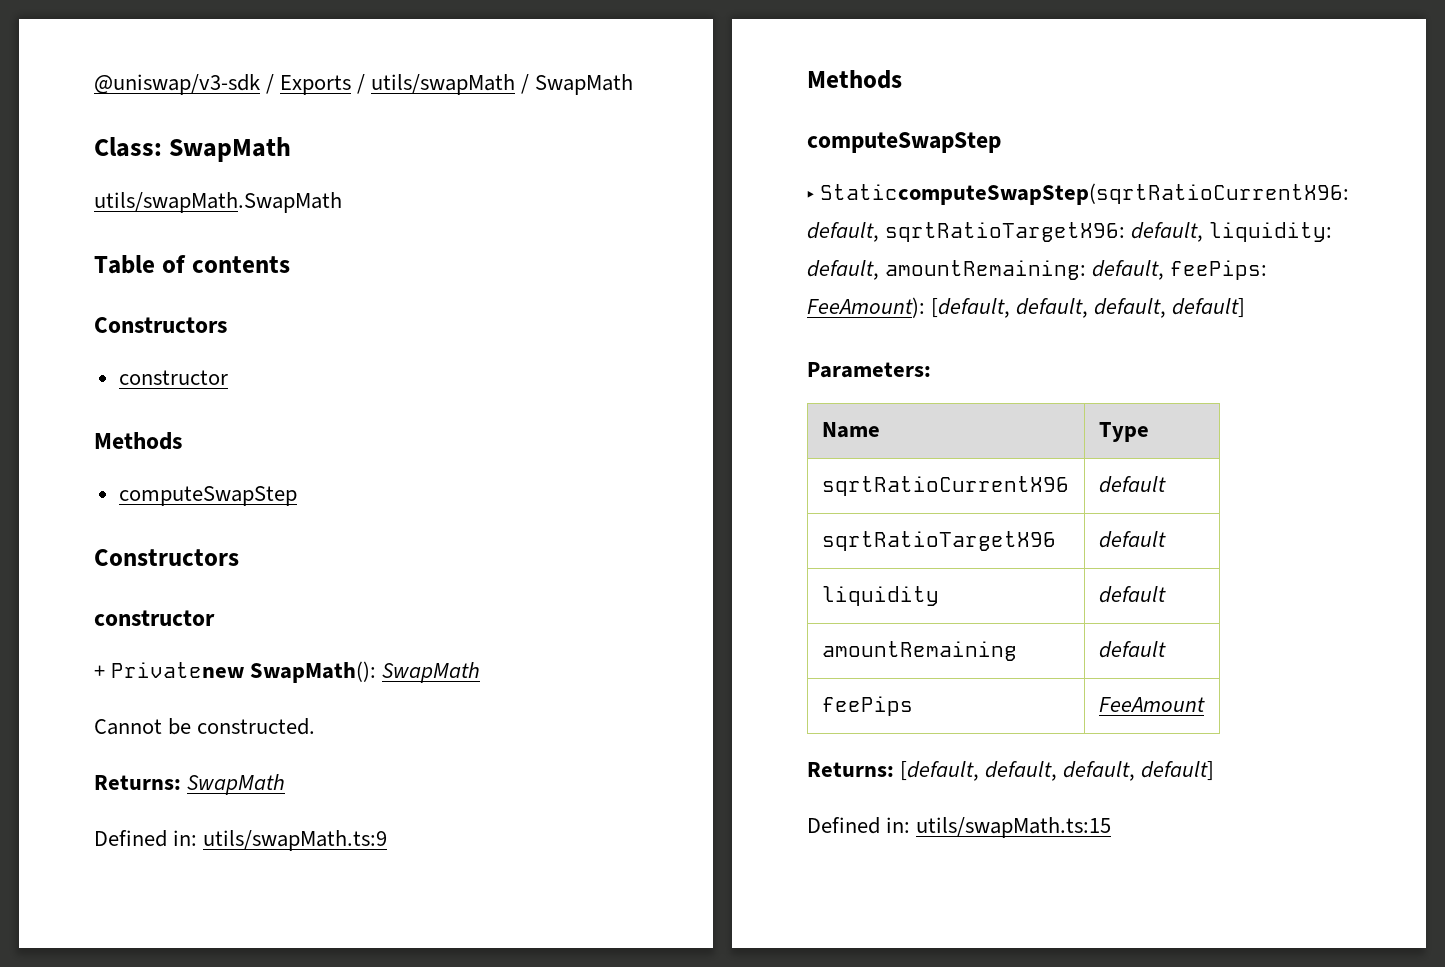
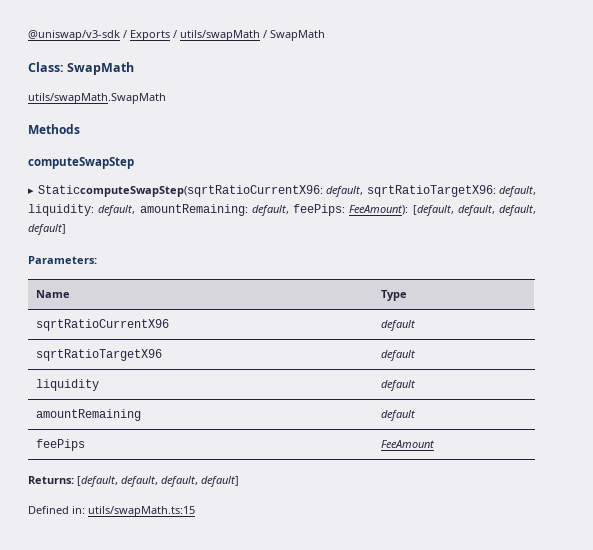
- Table of contents
- Constructors
- constructor
- Methods
- computeSwapStep
- Constructors
- constructor
- + Privatenew SwapMath(): SwapMath
- Cannot be constructed.
- Returns: SwapMath
- Defined in: utils/swapMath.ts:9

